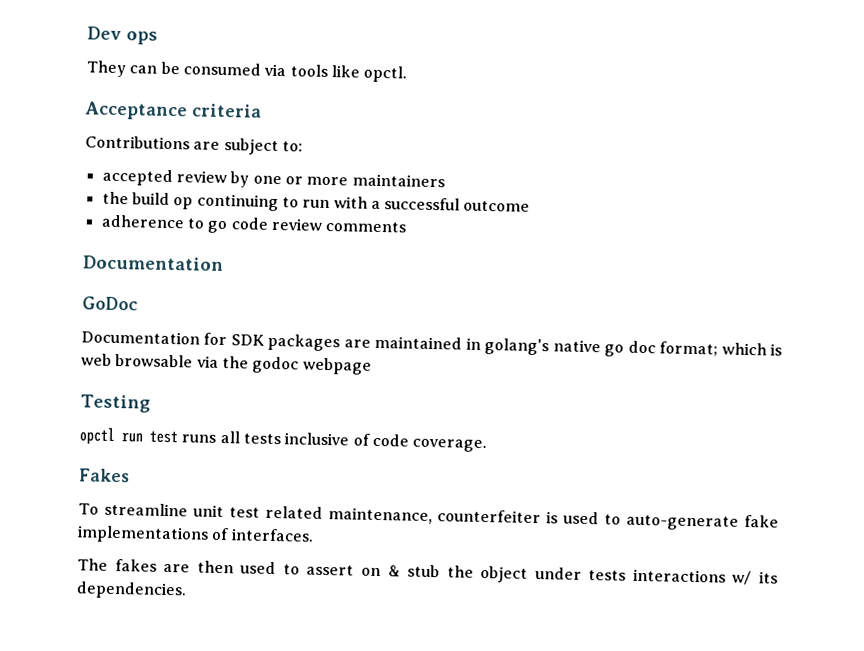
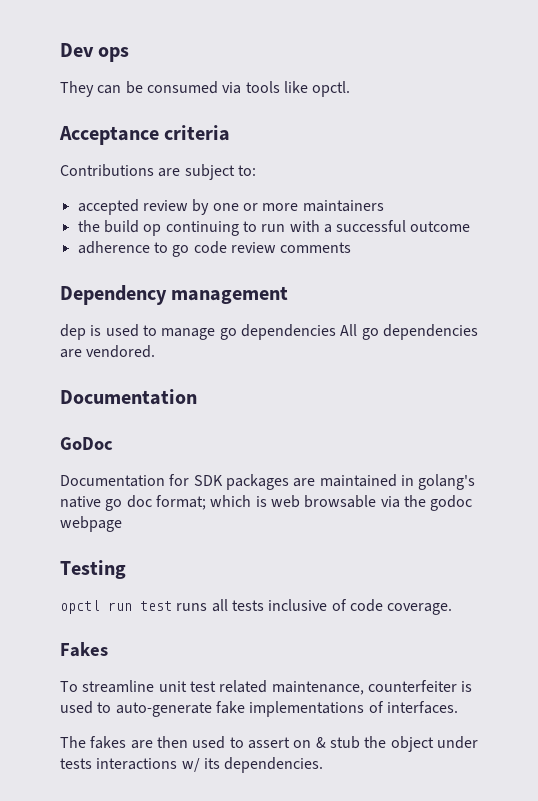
+ Dependency management
+ dep is used to manage go dependencies All go dependencies are vendored.

